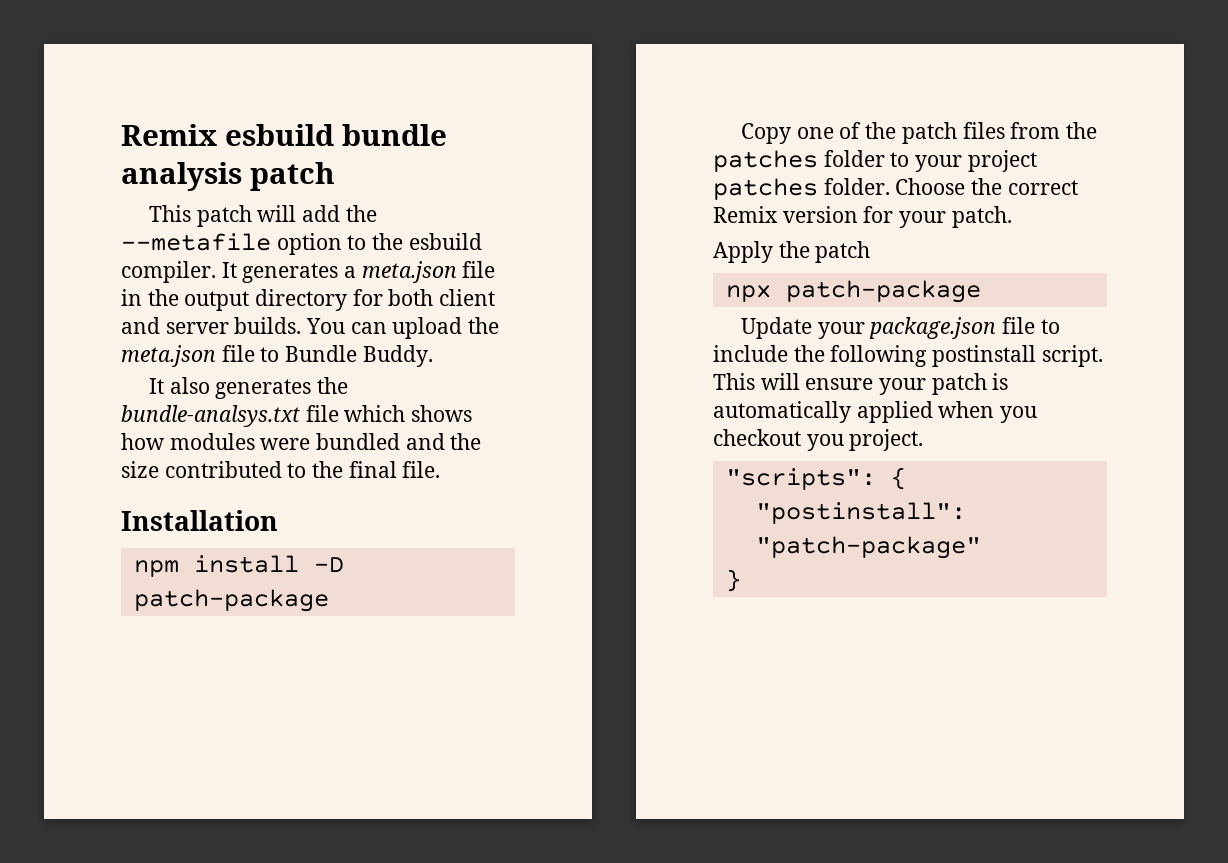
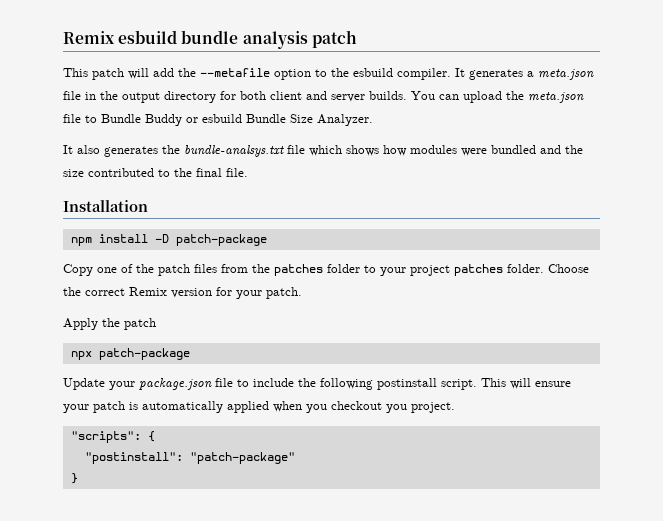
- You can upload the meta.json file to Bundle Buddy.
+ You can upload the meta.json file to Bundle Buddy or esbuild Bundle Size Analyzer.

